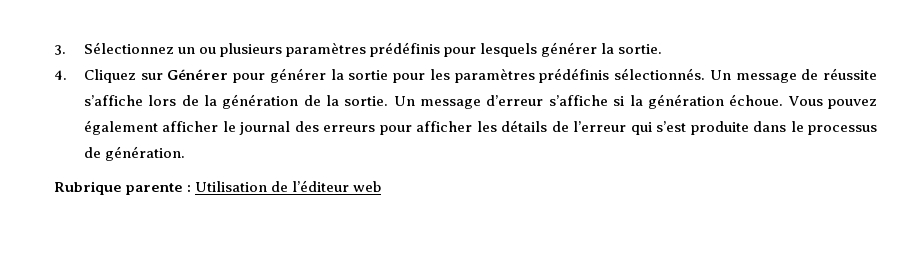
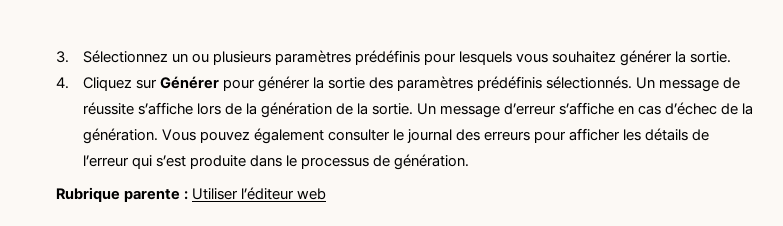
- 3. Sélectionnez un ou plusieurs paramètres prédéfinis pour lesquels générer la sortie.
+ 3. Sélectionnez un ou plusieurs paramètres prédéfinis pour lesquels vous souhaitez générer la sortie.
- 4. Cliquez sur Générer pour générer la sortie pour les paramètres prédéfinis sélectionnés.
+ 4. Cliquez sur Générer pour générer la sortie des paramètres prédéfinis sélectionnés.
- Un message d’erreur s’affiche si la génération échoue.
+ Un message d’erreur s’affiche en cas d’échec de la génération.
- Vous pouvez également afficher le journal des erreurs pour afficher les détails de l’erreur qui s’est produite dans le processus de génération.
+ Vous pouvez également consulter le journal des erreurs pour afficher les détails de l’erreur qui s’est produite dans le processus de génération.
- Rubrique parente : Utilisation de l’éditeur web
+ Rubrique parente : Utiliser l’éditeur web

